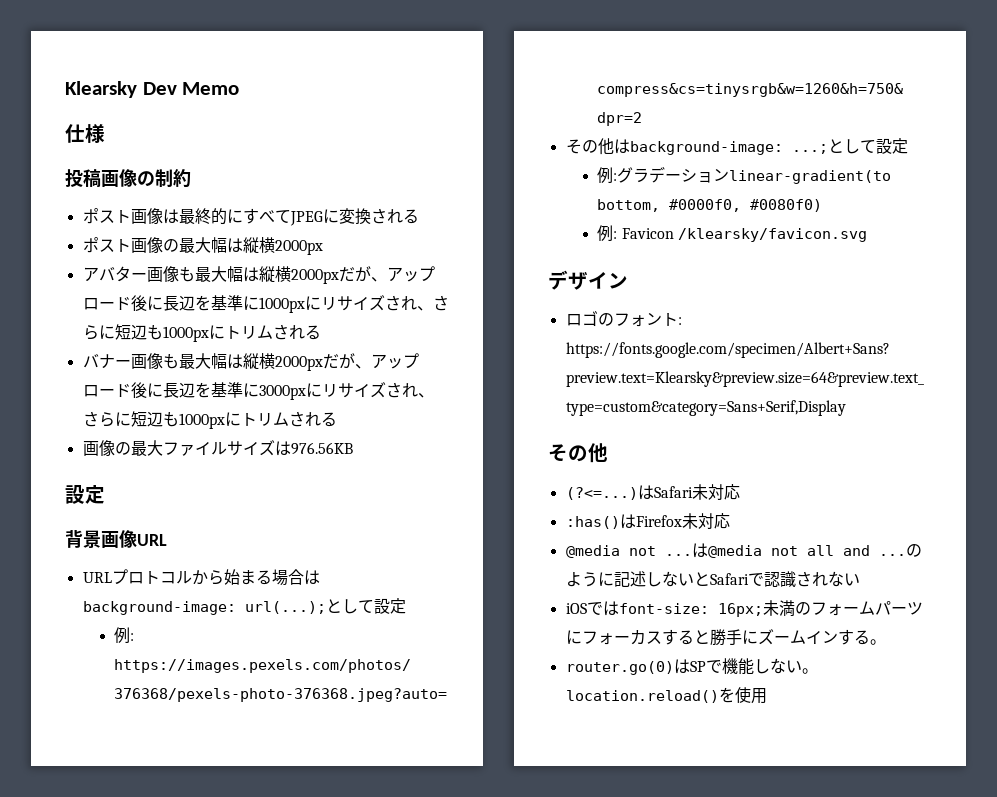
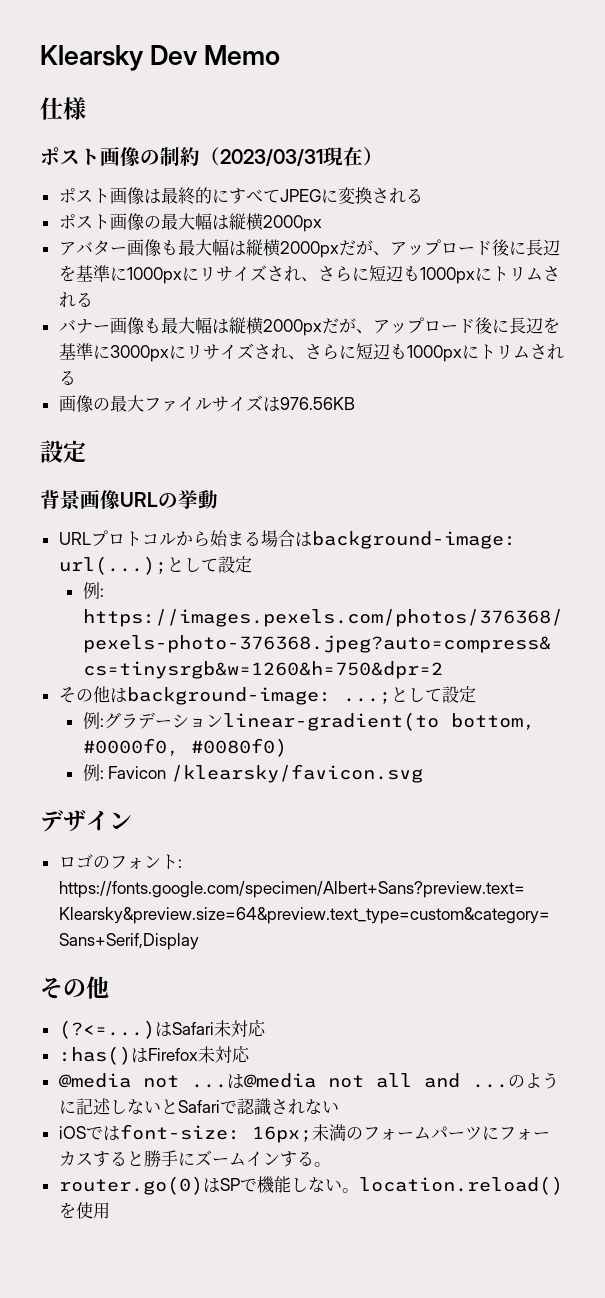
- 投稿画像の制約
+ ポスト画像の制約（2023/03/31現在）
- 背景画像URL
+ 背景画像URLの挙動

